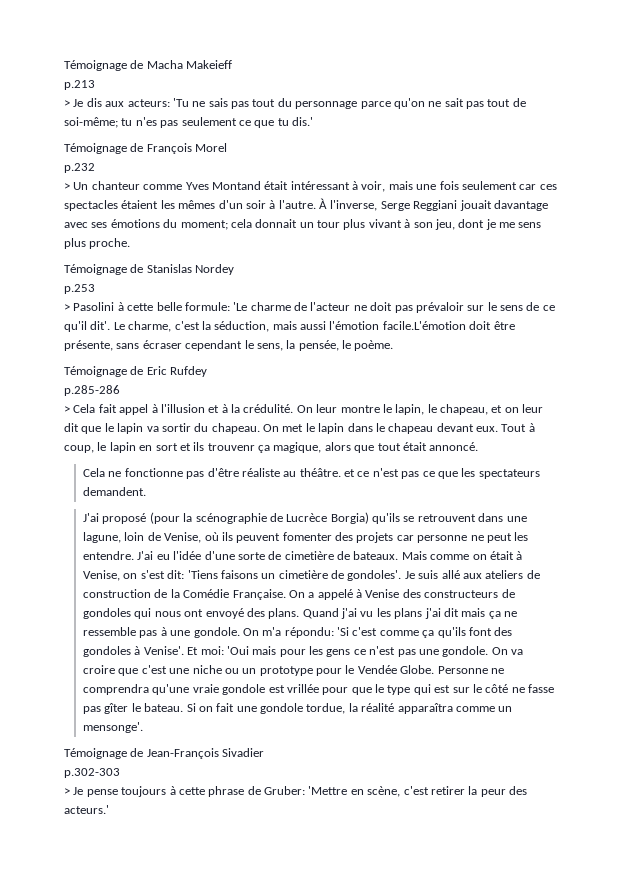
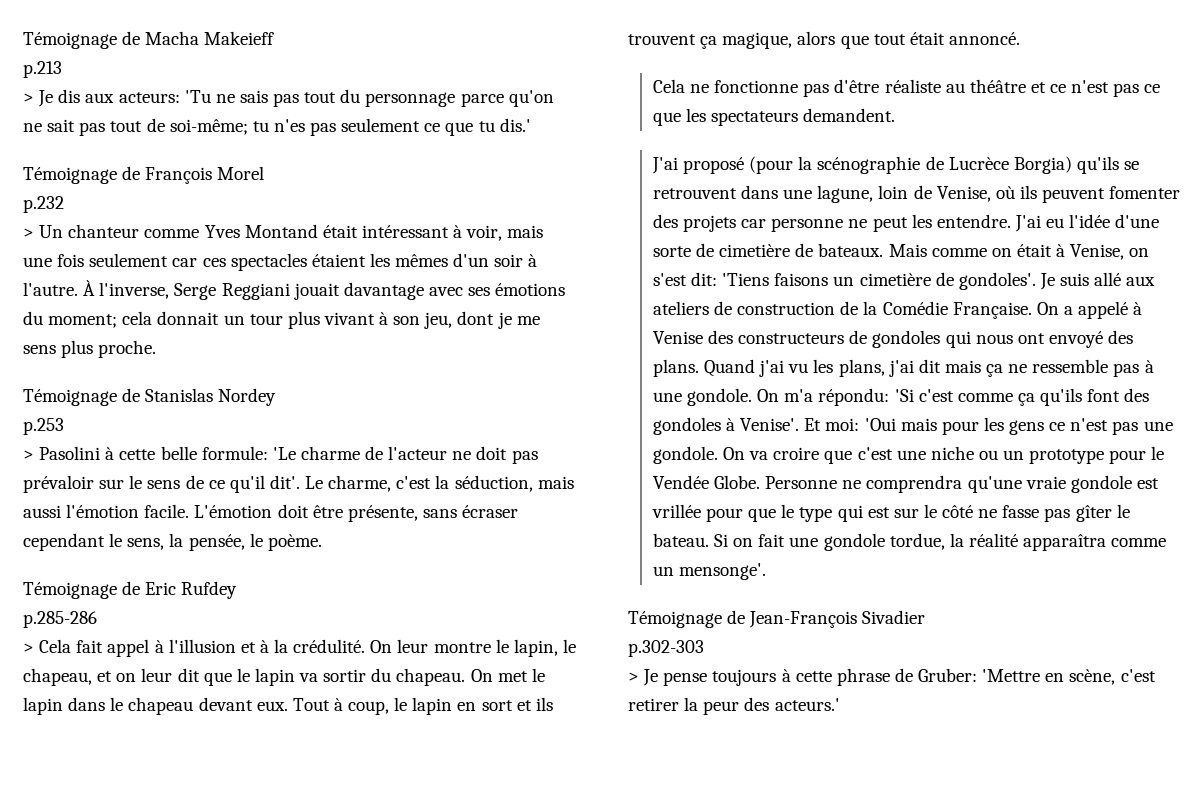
- Le charme, c'est la séduction, mais aussi l'émotion facile.L'émotion doit être présente, sans écraser cependant le sens, la pensée, le poème.
+ Le charme, c'est la séduction, mais aussi l'émotion facile. L'émotion doit être présente, sans écraser cependant le sens, la pensée, le poème.
- Tout à coup, le lapin en sort et ils trouvenr ça magique, alors que tout était annoncé.
+ Tout à coup, le lapin en sort et ils trouvent ça magique, alors que tout était annoncé.
- Cela ne fonctionne pas d'être réaliste au théâtre. et ce n'est pas ce que les spectateurs demandent.
+ Cela ne fonctionne pas d'être réaliste au théâtre et ce n'est pas ce que les spectateurs demandent.
- Quand j'ai vu les plans j'ai dit mais ça ne ressemble pas à une gondole.
+ Quand j'ai vu les plans, j'ai dit mais ça ne ressemble pas à une gondole.

